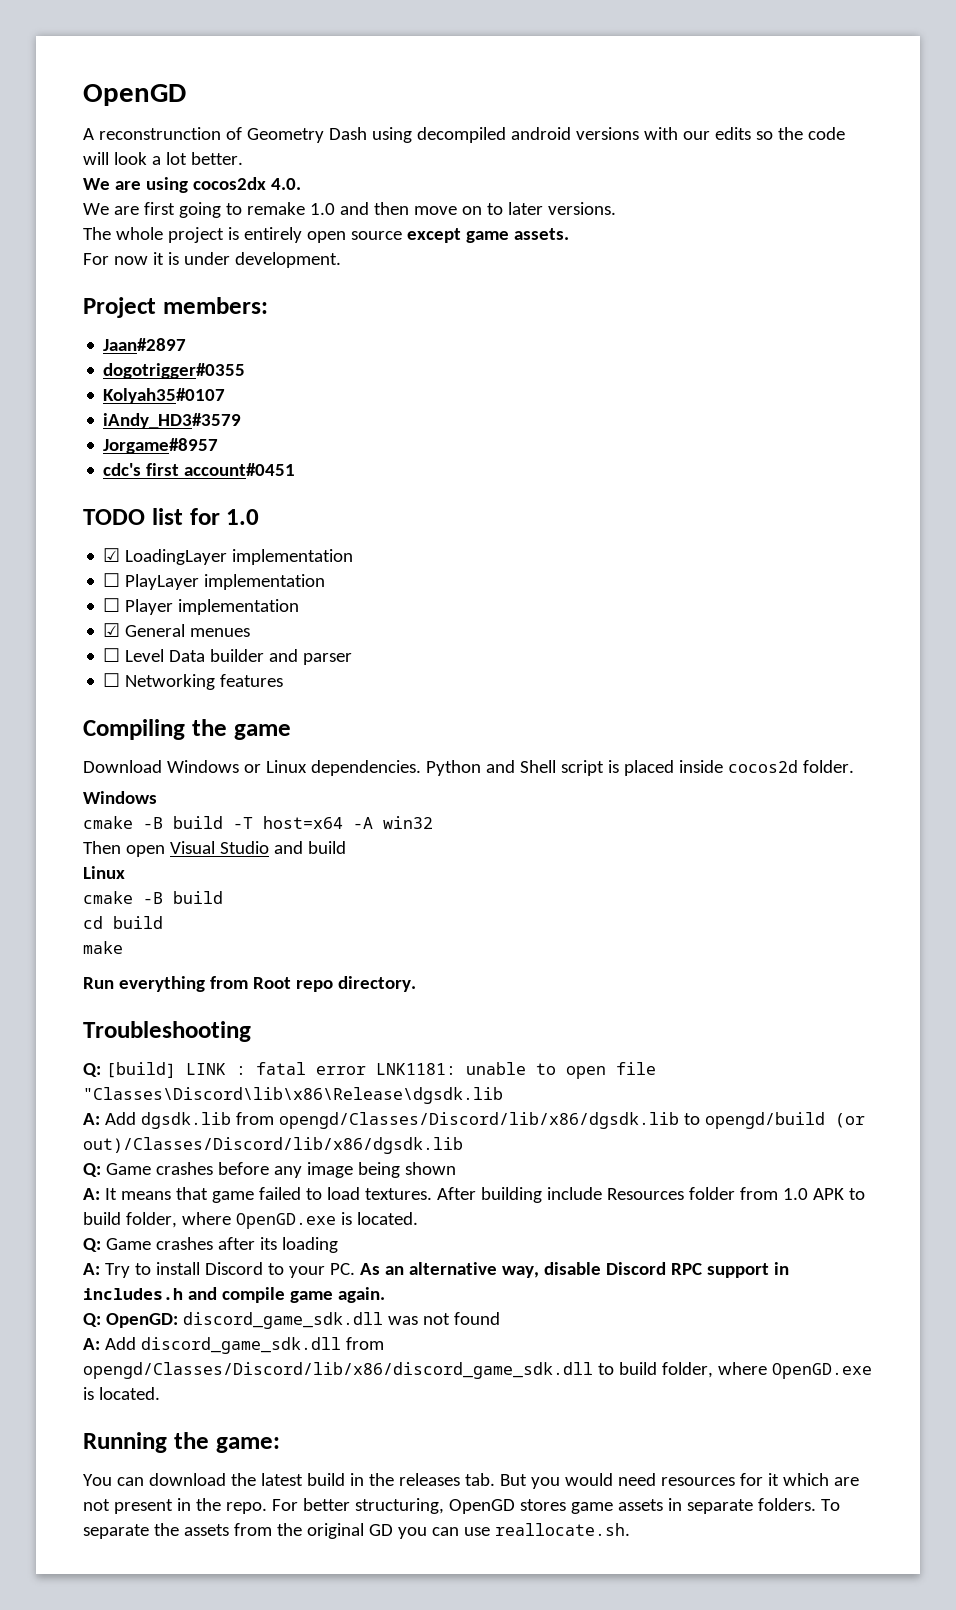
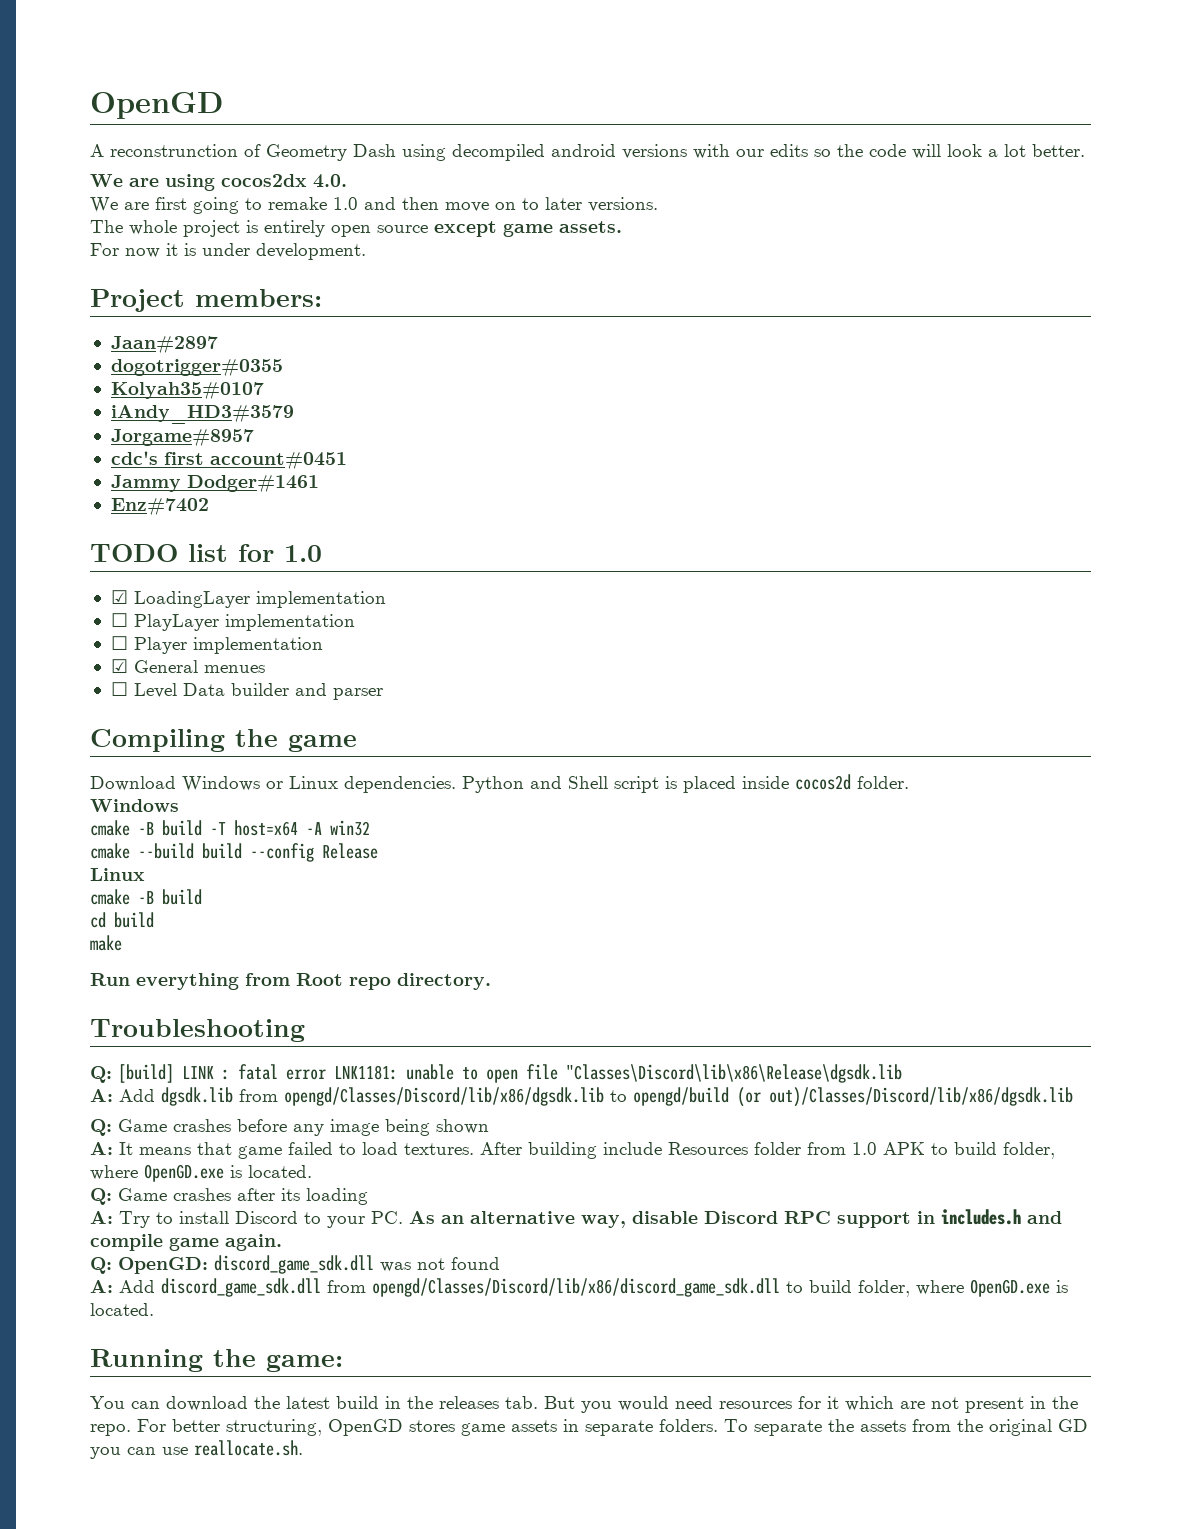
+ Jammy Dodger#1461
+ Enz#7402
- ☐ Networking features
- Then open Visual Studio and build
+ cmake --build build --config Release

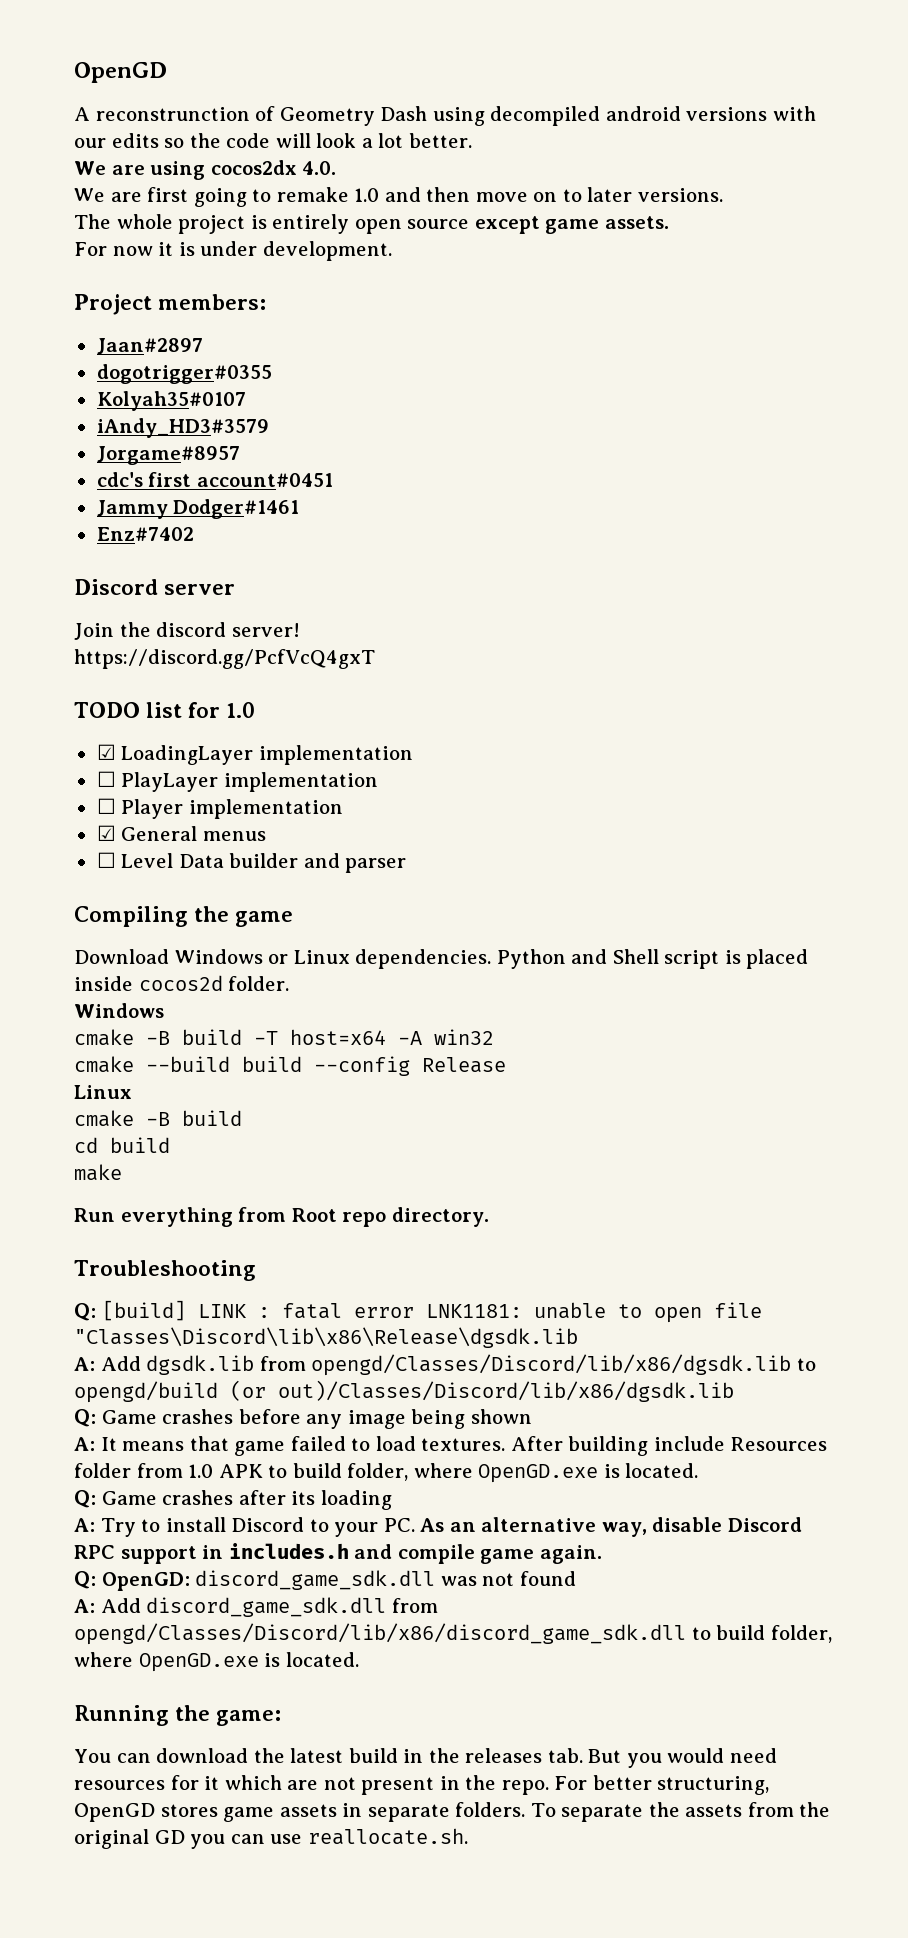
+ Discord server
+ Join the discord server!
+ https://discord.gg/PcfVcQ4gxT
- ☑ General menues
+ ☑ General menus

